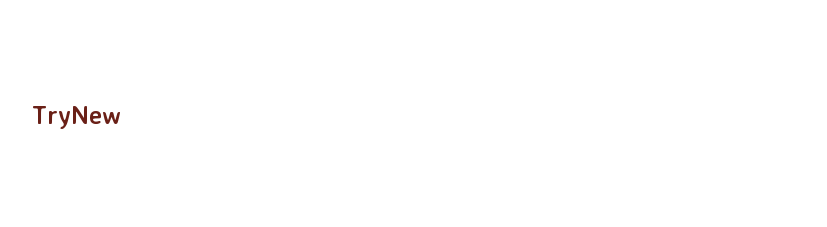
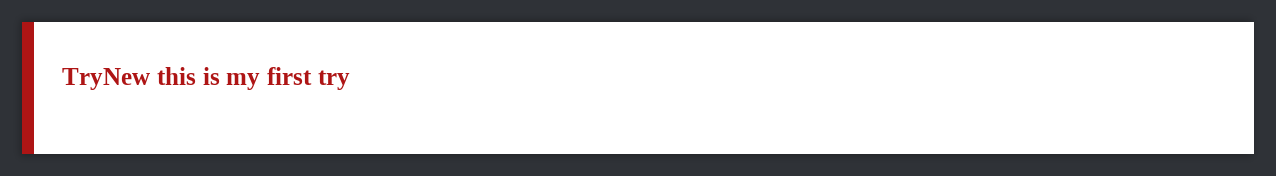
- TryNew
+ TryNew this is my first try

